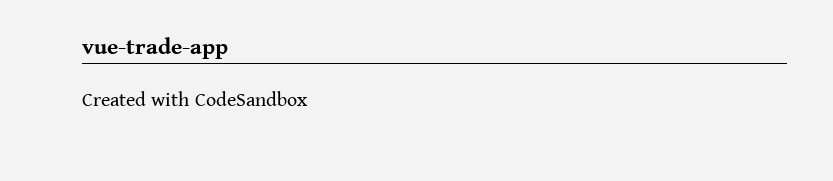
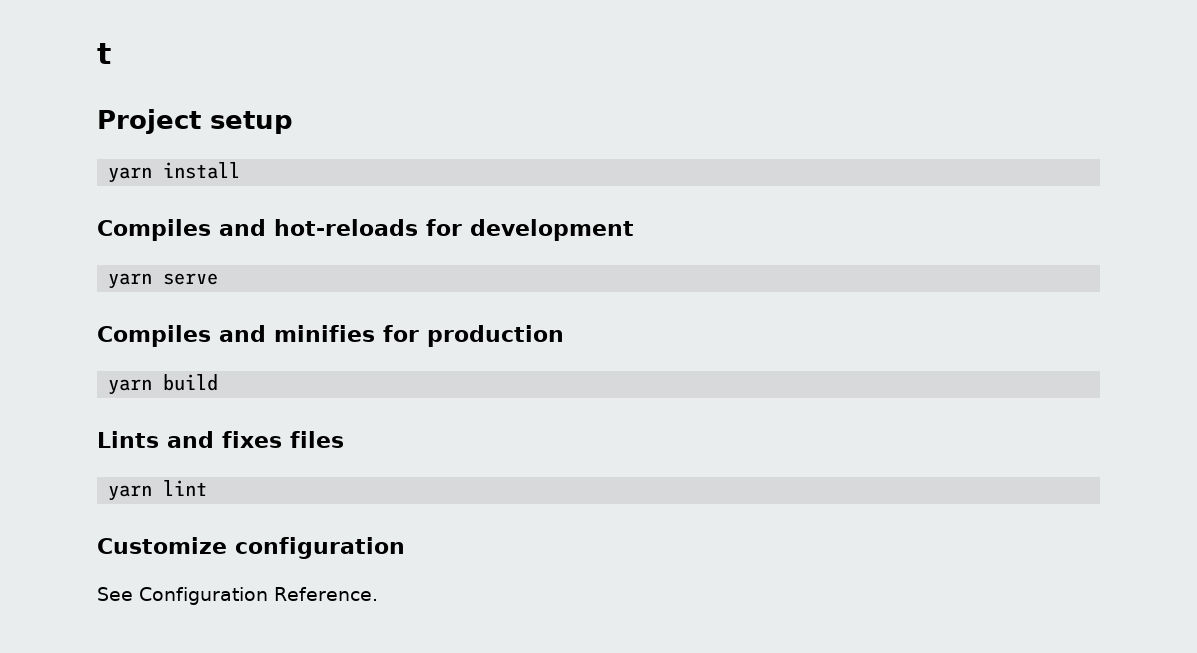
- vue-trade-app
- Created with CodeSandbox
+ t
+ Project setup
+ yarn install
+ Compiles and hot-reloads for development
+ yarn serve
+ Compiles and minifies for production
+ yarn build
+ Lints and fixes files
+ yarn lint
+ Customize configuration
+ See Configuration Reference.

